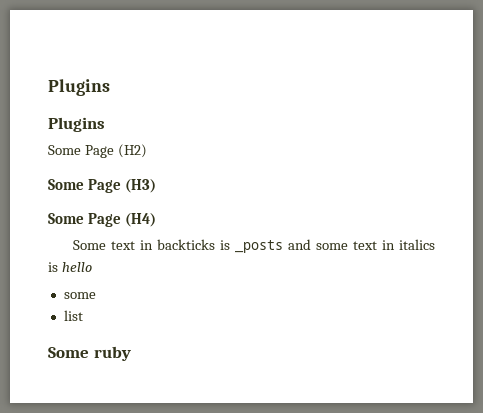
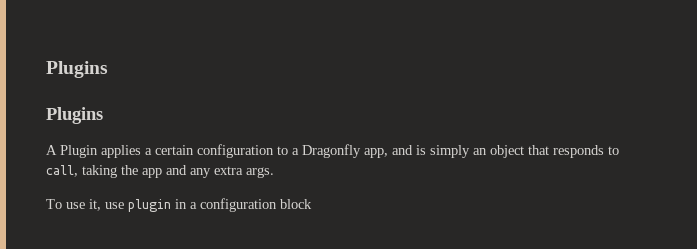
- Some Page (H2)
- Some Page (H3)
- Some Page (H4)
- Some text in backticks is _posts and some text in italics is hello
- some
- list
- Some ruby
+ A Plugin applies a certain configuration to a Dragonfly app, and is simply an object that responds to call, taking the app and any extra args.
+ To use it, use plugin in a configuration block

